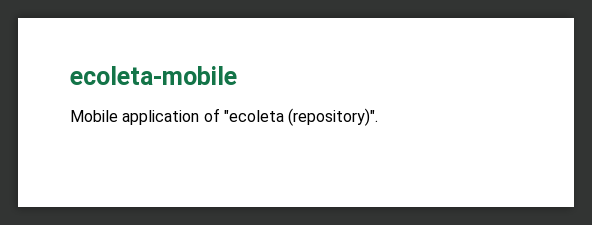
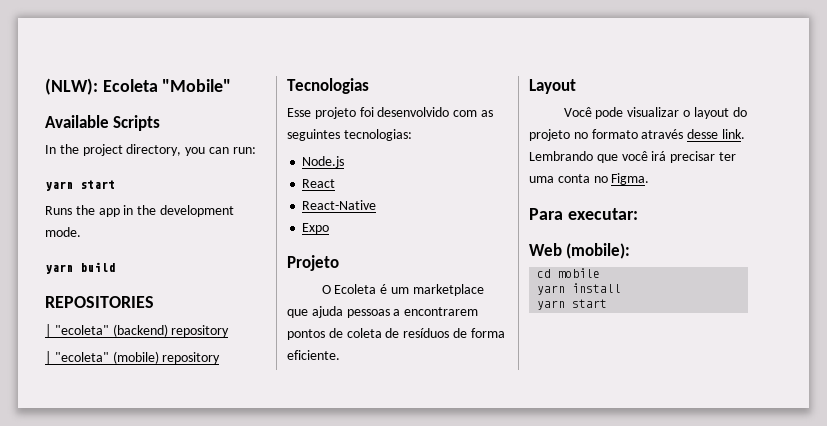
- ecoleta-mobile
- Mobile application of "ecoleta (repository)".
+ (NLW): Ecoleta "Mobile"
+ Available Scripts
+ In the project directory, you can run:
+ yarn start
+ Runs the app in the development mode.
+ yarn build
+ REPOSITORIES
+ | "ecoleta" (backend) repository
+ | "ecoleta" (mobile) repository
+ Tecnologias
+ Esse projeto foi desenvolvido com as seguintes tecnologias:
+ Node.js
+ React
+ React-Native
+ Expo
+ Projeto
+ O Ecoleta é um marketplace que ajuda pessoas a encontrarem pontos de coleta de resíduos de forma eficiente.
+ Layout
+ Você pode visualizar o layout do projeto no formato através desse link. Lembrando que você irá precisar ter uma conta no Figma.
+ Para executar:
+ Web (mobile):
+ cd mobile
+ yarn install
+ yarn start

